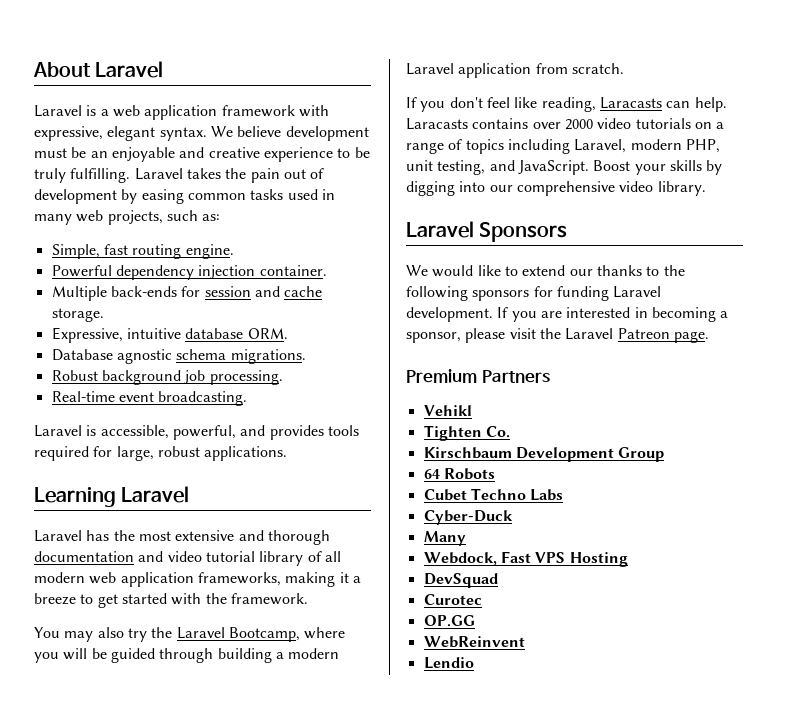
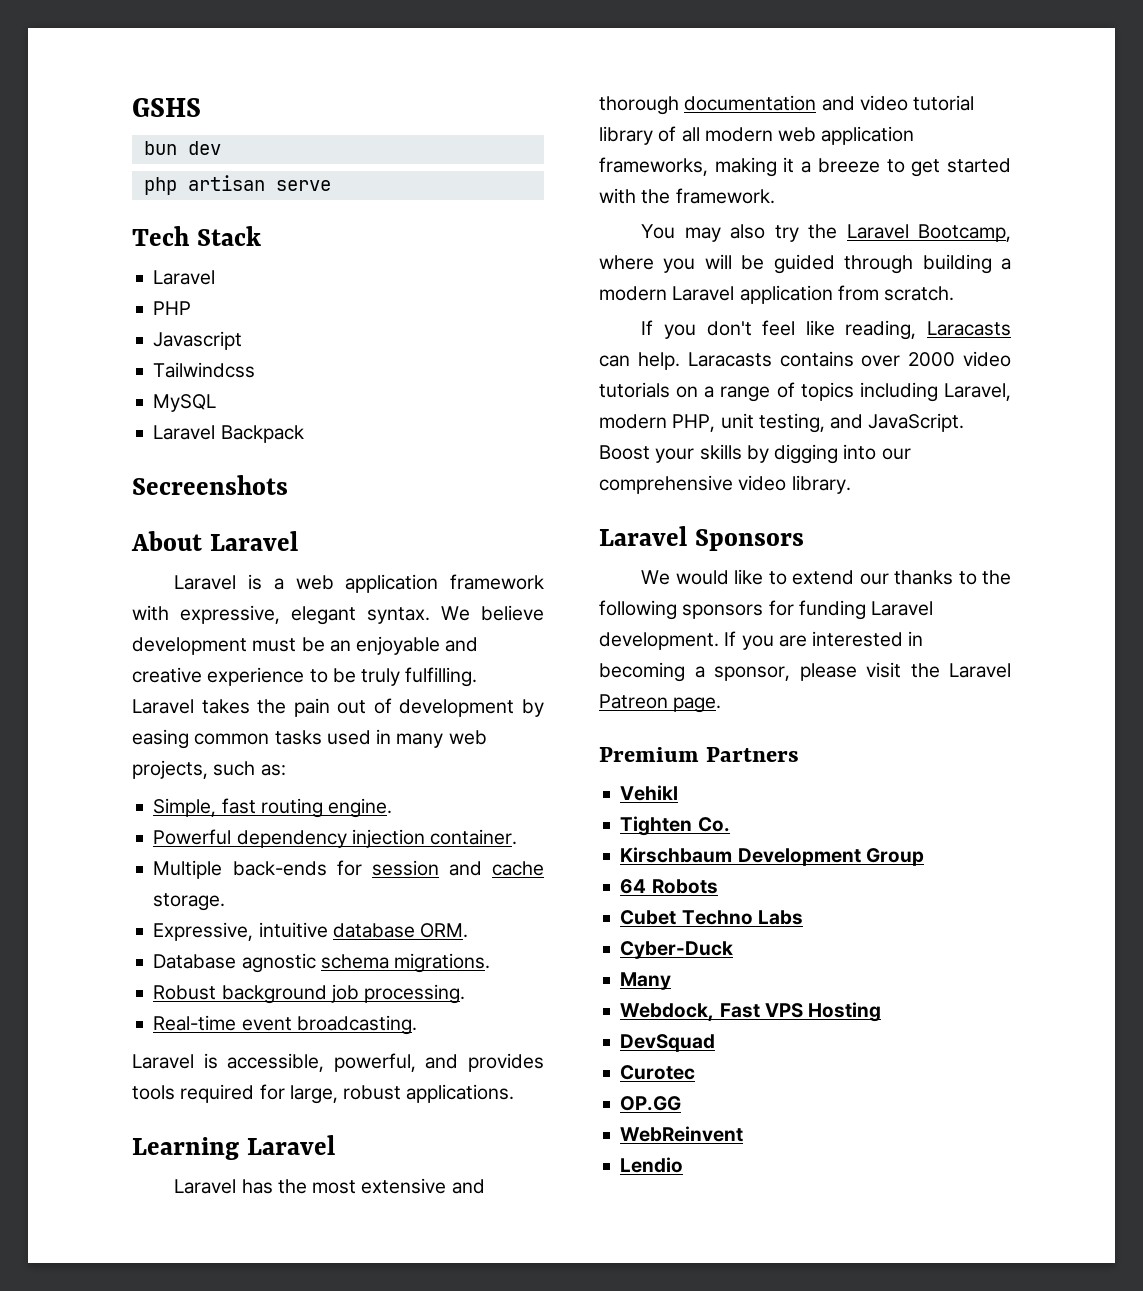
+ GSHS
+ bun dev
+ php artisan serve
+ Tech Stack
+ Laravel
+ PHP
+ Javascript
+ Tailwindcss
+ MySQL
+ Laravel Backpack
+ Secreenshots

